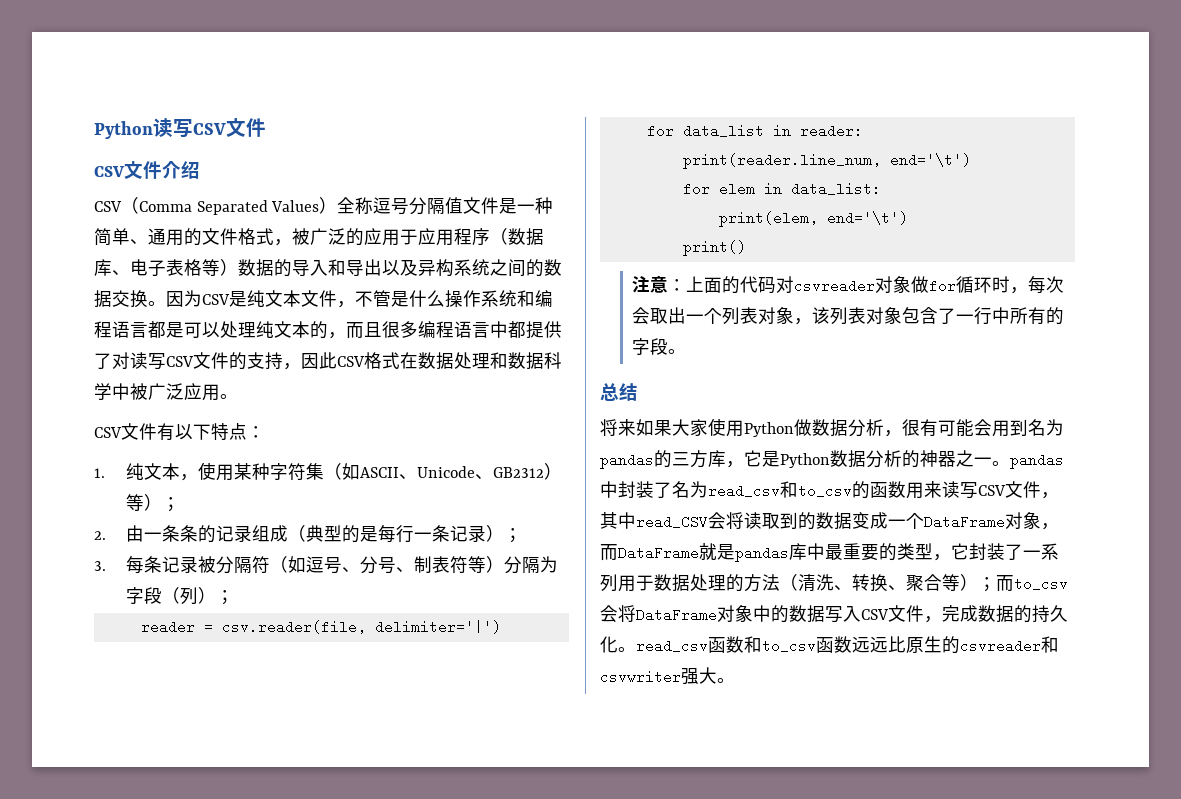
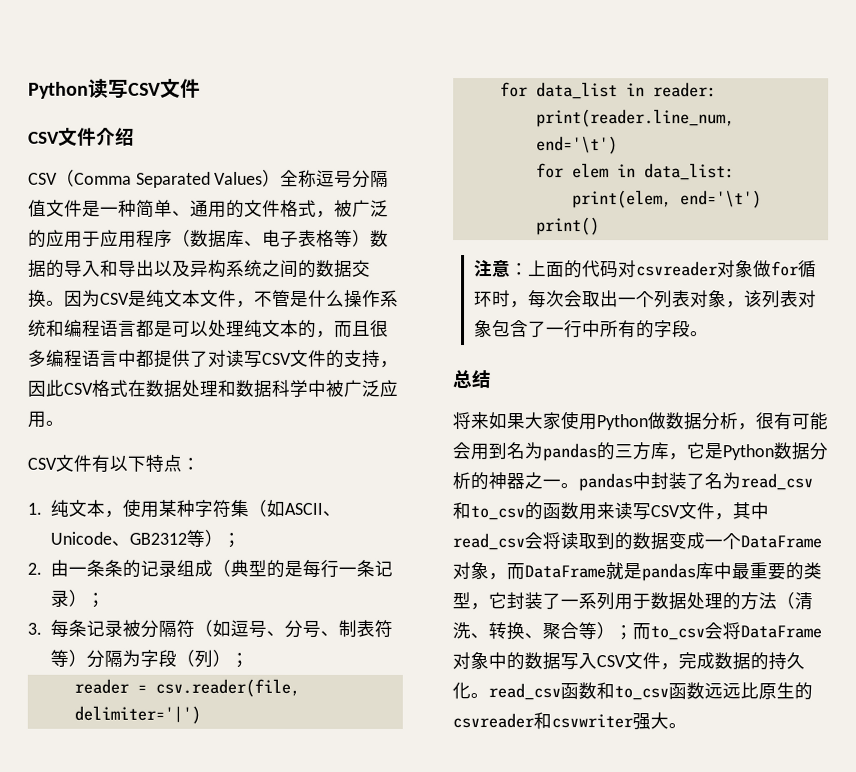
- 1.纯文本，使用某种字符集（如ASCII、Unicode、GB2312）等）；
+ 1.纯文本，使用某种字符集（如ASCII、Unicode、GB2312等）；
- 将来如果大家使用Python做数据分析，很有可能会用到名为pandas的三方库，它是Python数据分析的神器之一。pandas中封装了名为read_csv和to_csv的函数用来读写CSV文件，其中read_CSV会将读取到的数据变成一个DataFrame对象，而DataFrame就是pandas库中最重要的类型，它封装了一系列用于数据处理的方法（清洗、转换、聚合等）；
+ 将来如果大家使用Python做数据分析，很有可能会用到名为pandas的三方库，它是Python数据分析的神器之一。pandas中封装了名为read_csv和to_csv的函数用来读写CSV文件，其中read_csv会将读取到的数据变成一个DataFrame对象，而DataFrame就是pandas库中最重要的类型，它封装了一系列用于数据处理的方法（清洗、转换、聚合等）；

